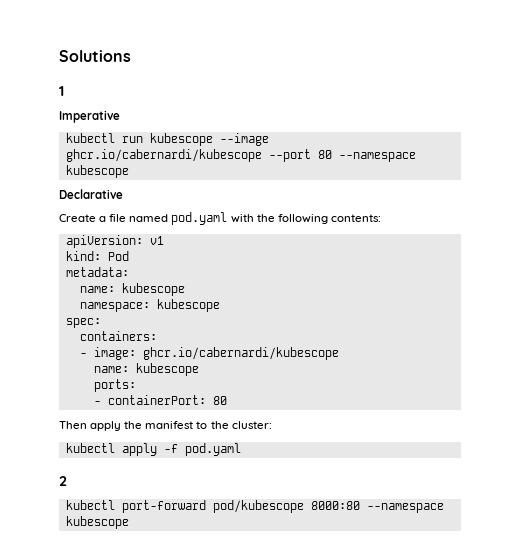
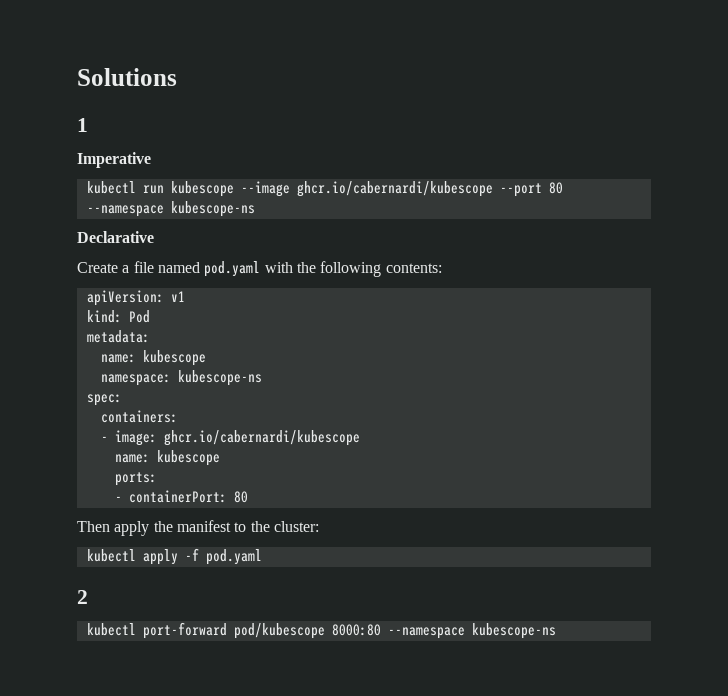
- kubectl run kubescope --image ghcr.io/cabernardi/kubescope --port 80 --namespace kubescope
+ kubectl run kubescope --image ghcr.io/cabernardi/kubescope --port 80 --namespace kubescope-ns
- namespace: kubescope
+ namespace: kubescope-ns
- kubectl port-forward pod/kubescope 8000:80 --namespace kubescope
+ kubectl port-forward pod/kubescope 8000:80 --namespace kubescope-ns

